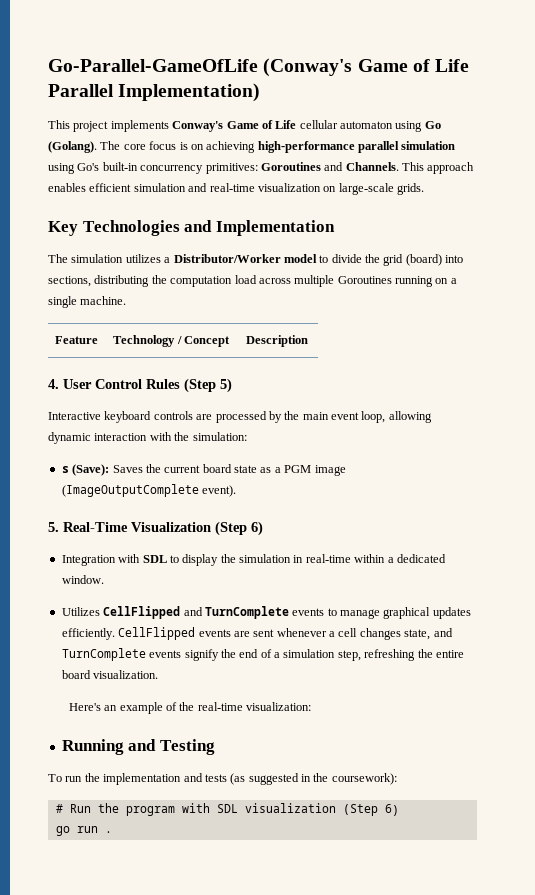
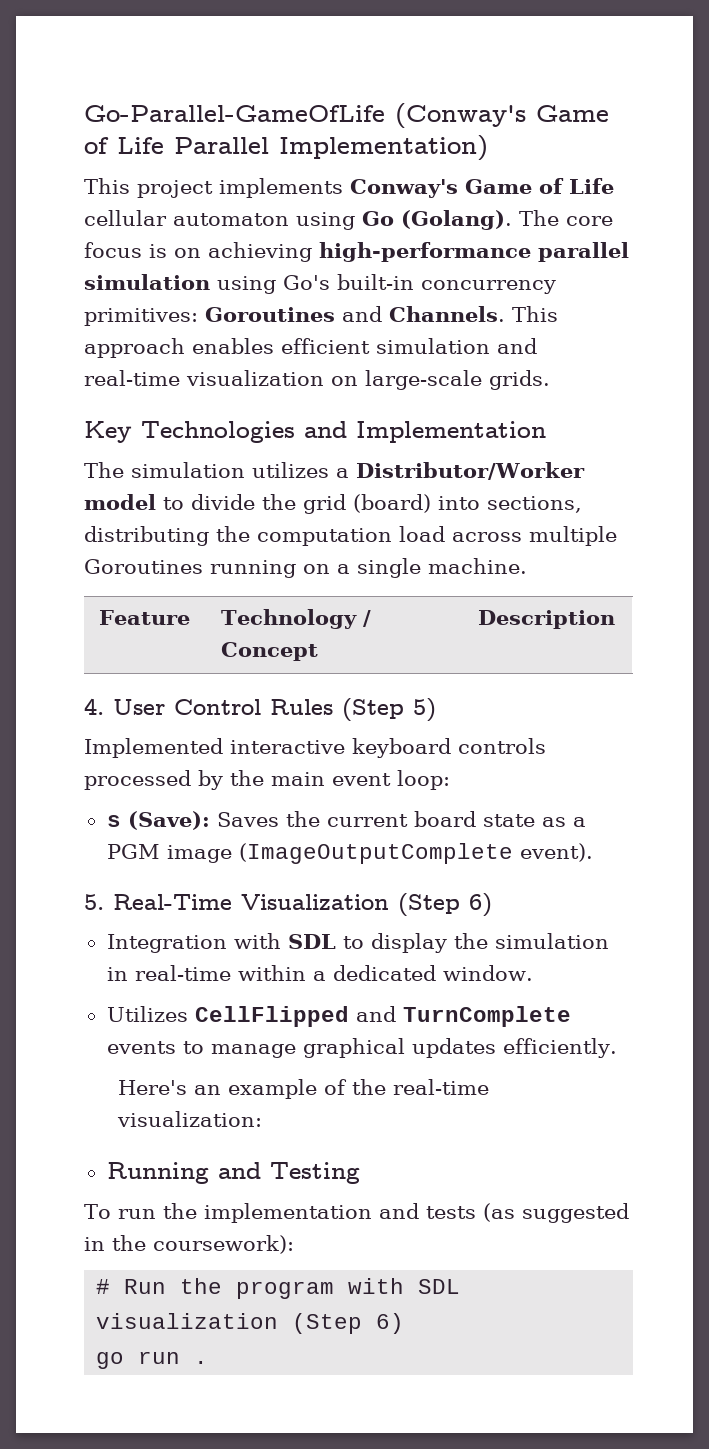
- Interactive keyboard controls are processed by the main event loop, allowing dynamic interaction with the simulation:
+ Implemented interactive keyboard controls processed by the main event loop:
- CellFlipped events are sent whenever a cell changes state, and TurnComplete events signify the end of a simulation step, refreshing the entire board visualization.

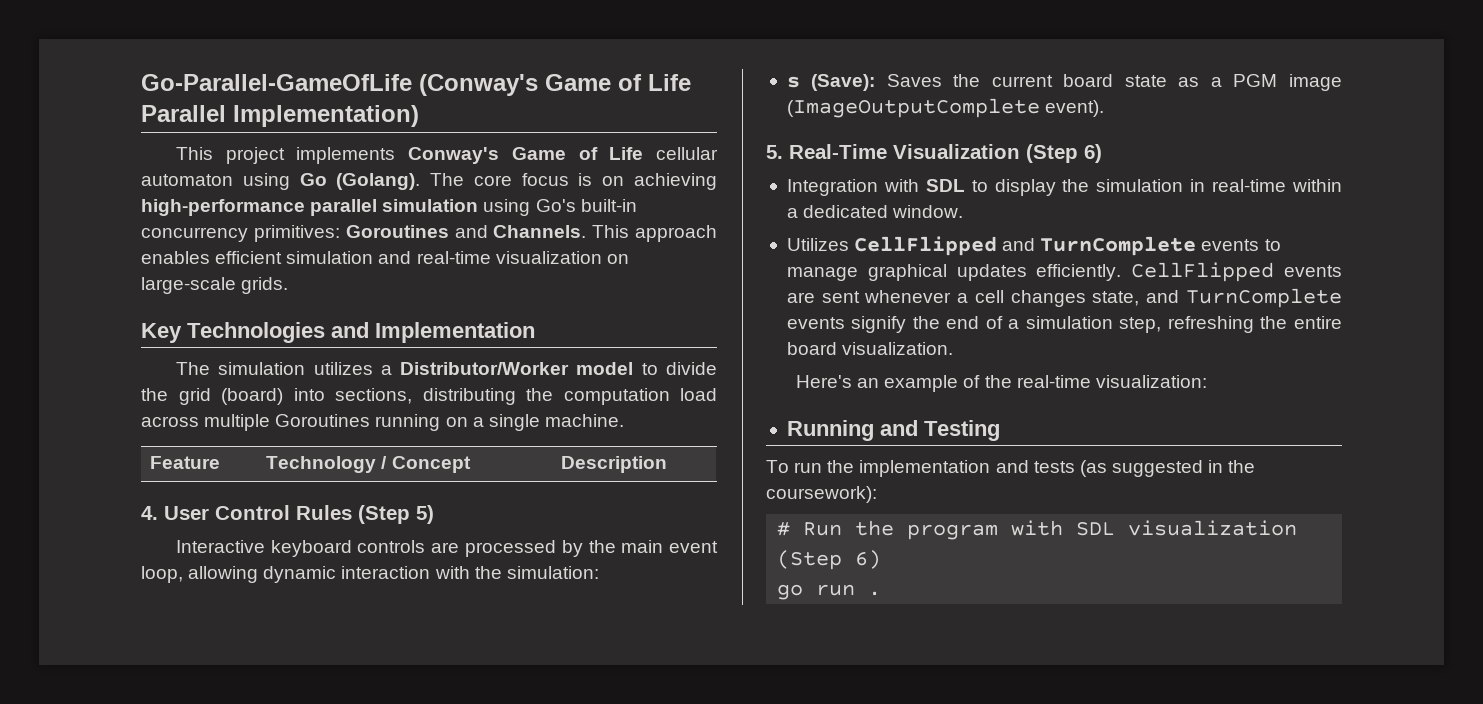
- Implemented interactive keyboard controls processed by the main event loop:
+ Interactive keyboard controls are processed by the main event loop, allowing dynamic interaction with the simulation:
+ CellFlipped events are sent whenever a cell changes state, and TurnComplete events signify the end of a simulation step, refreshing the entire board visualization.

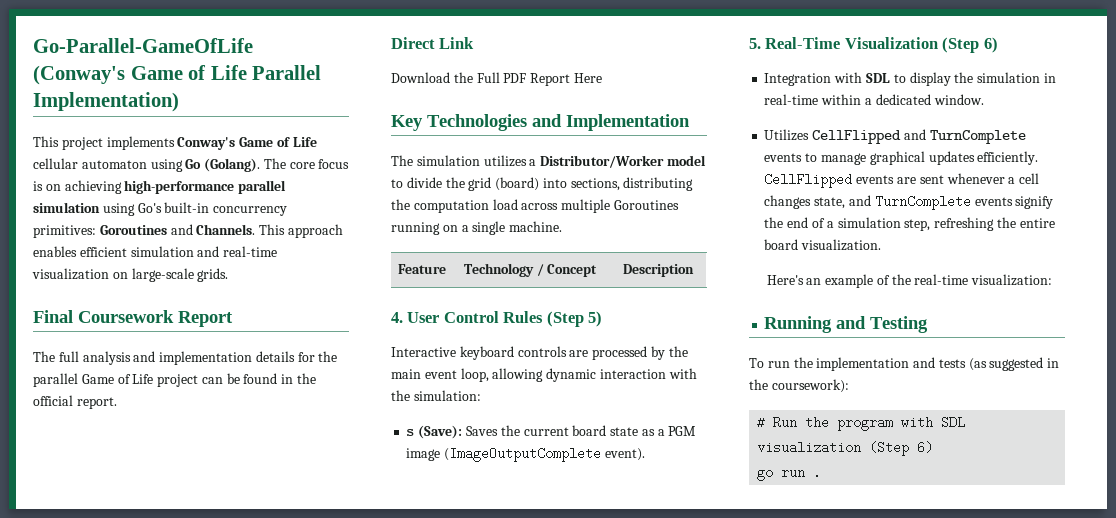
+ Final Coursework Report
+ The full analysis and implementation details for the parallel Game of Life project can be found in the official report.
+ Direct Link
+ Download the Full PDF Report Here

